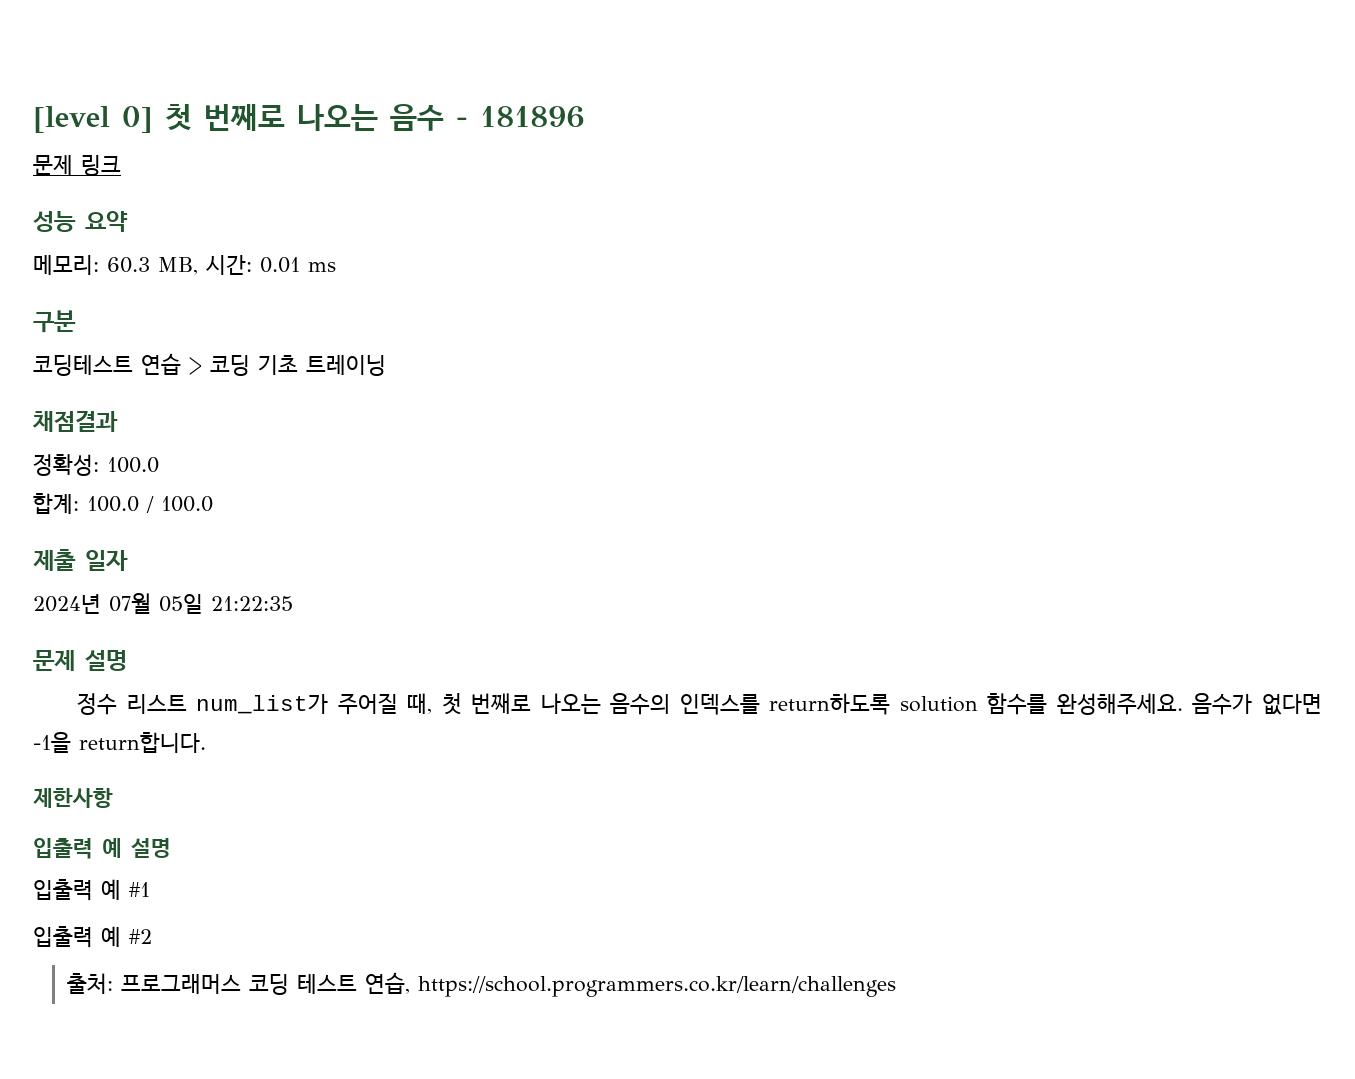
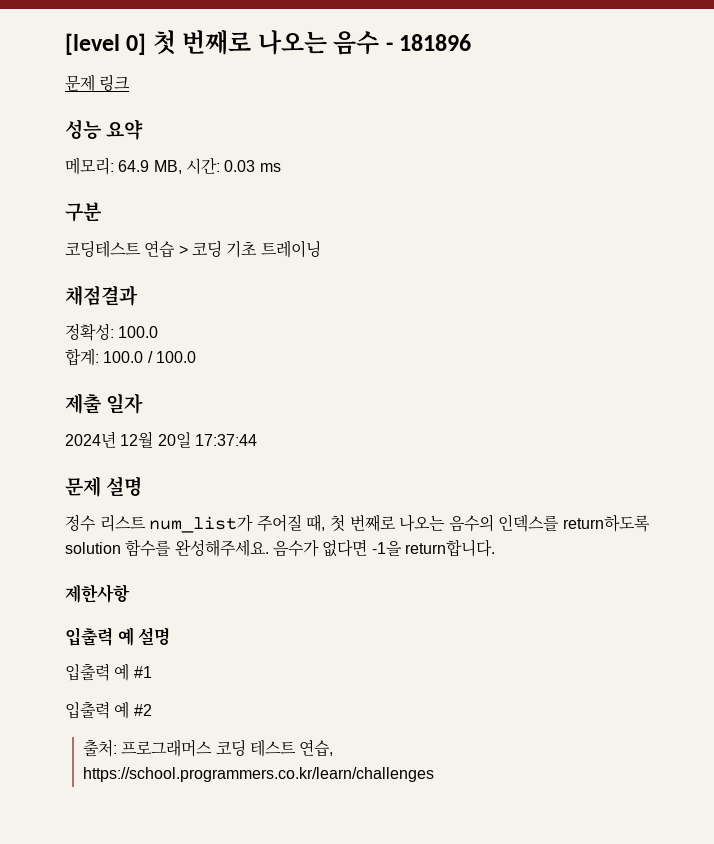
- 메모리: 60.3 MB, 시간: 0.01 ms
+ 메모리: 64.9 MB, 시간: 0.03 ms
- 2024년 07월 05일 21:22:35
+ 2024년 12월 20일 17:37:44

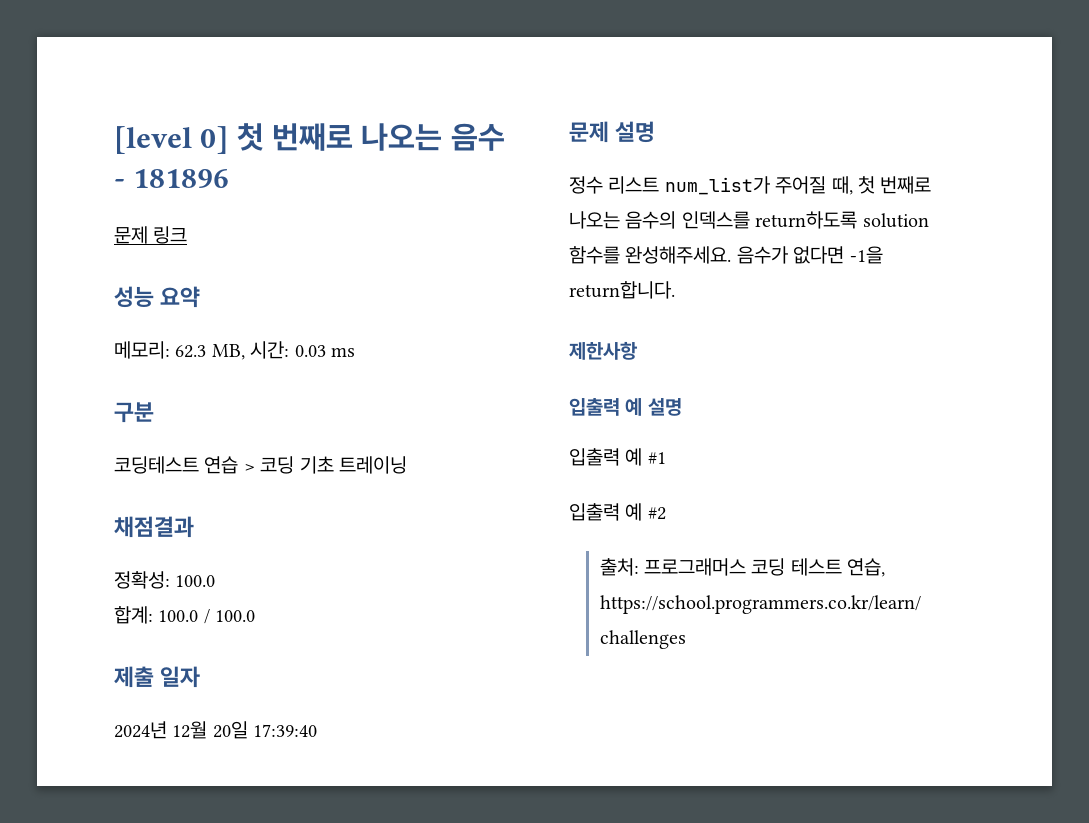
- 메모리: 64.9 MB, 시간: 0.03 ms
+ 메모리: 62.3 MB, 시간: 0.03 ms
- 2024년 12월 20일 17:37:44
+ 2024년 12월 20일 17:39:40

